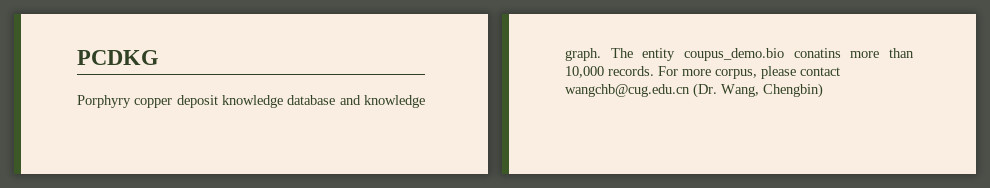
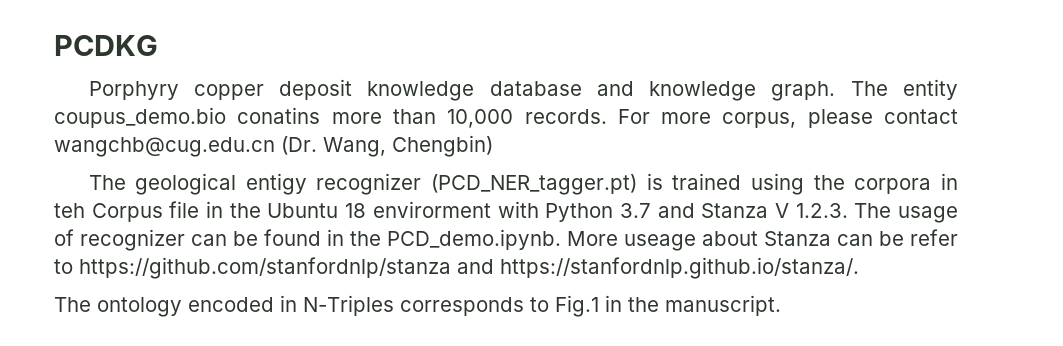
+ The geological entigy recognizer (PCD_NER_tagger.pt) is trained using the corpora in teh Corpus file in the Ubuntu 18 envirorment with Python 3.7 and Stanza V 1.2.3. The usage of recognizer can be found in the PCD_demo.ipynb. More useage about Stanza can be refer to https://github.com/stanfordnlp/stanza and https://stanfordnlp.github.io/stanza/.
+ The ontology encoded in N-Triples corresponds to Fig.1 in the manuscript.

